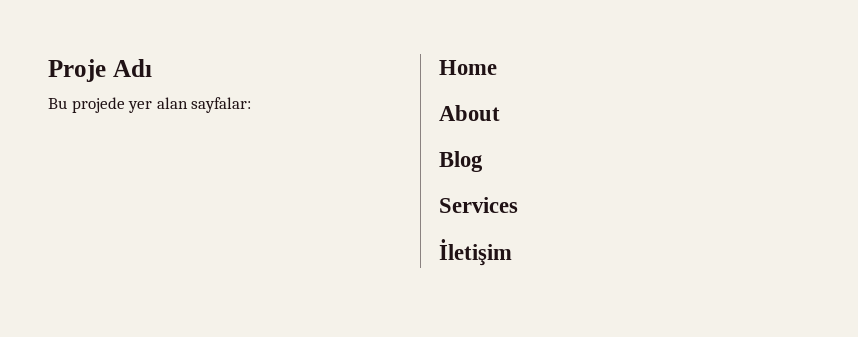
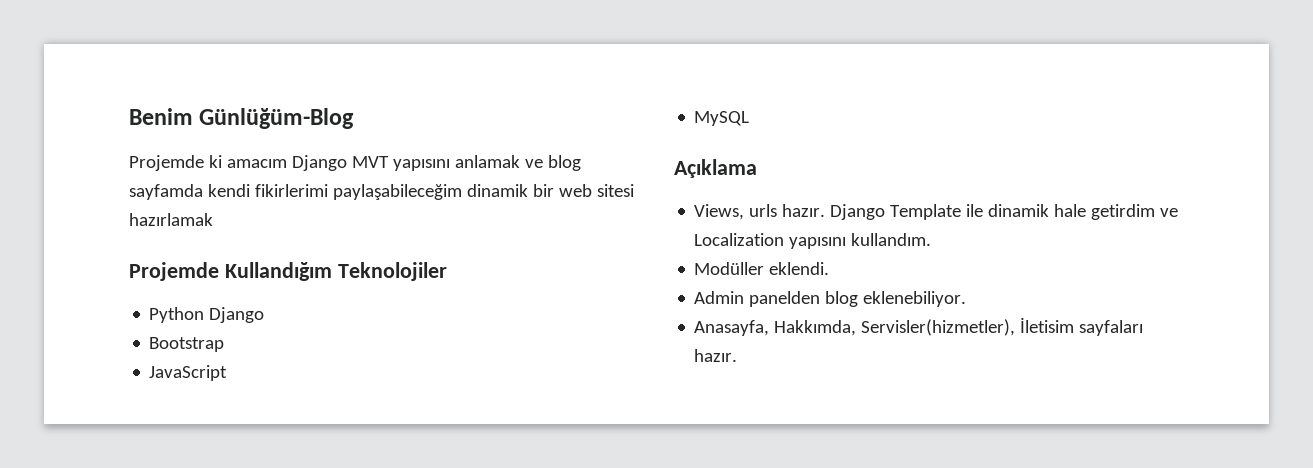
- Proje Adı
- Bu projede yer alan sayfalar:
- Home
- About
- Blog
- Services
- İletişim
+ Benim Günlüğüm-Blog
+ Projemde ki amacım Django MVT yapısını anlamak ve blog sayfamda kendi fikirlerimi paylaşabileceğim dinamik bir web sitesi hazırlamak
+ Projemde Kullandığım Teknolojiler
+ Python Django
+ Bootstrap
+ JavaScript
+ MySQL
+ Açıklama
+ Views, urls hazır. Django Template ile dinamik hale getirdim ve Localization yapısını kullandım.
+ Modüller eklendi.
+ Admin panelden blog eklenebiliyor.
+ Anasayfa, Hakkımda, Servisler(hizmetler), İletisim sayfaları hazır.

